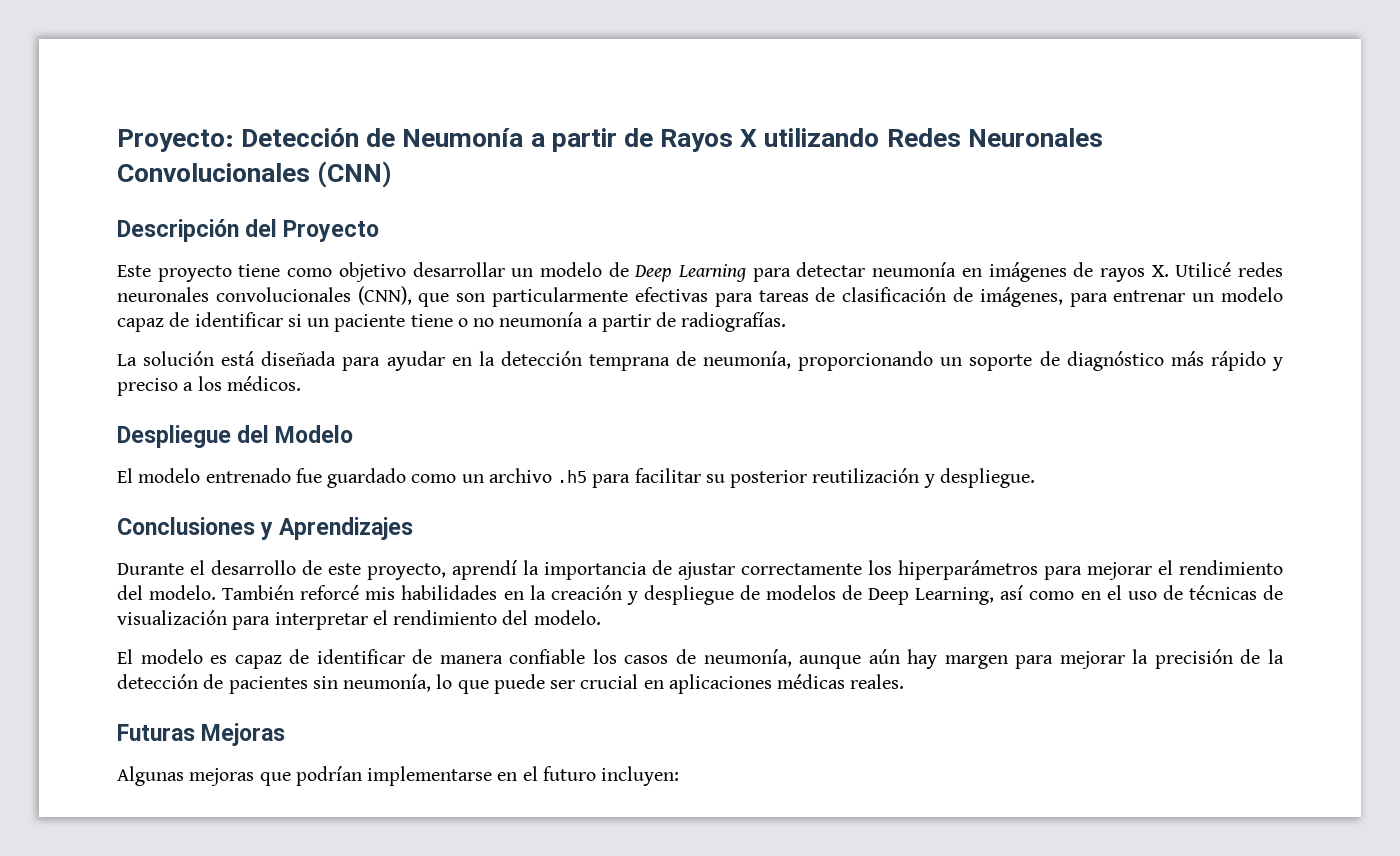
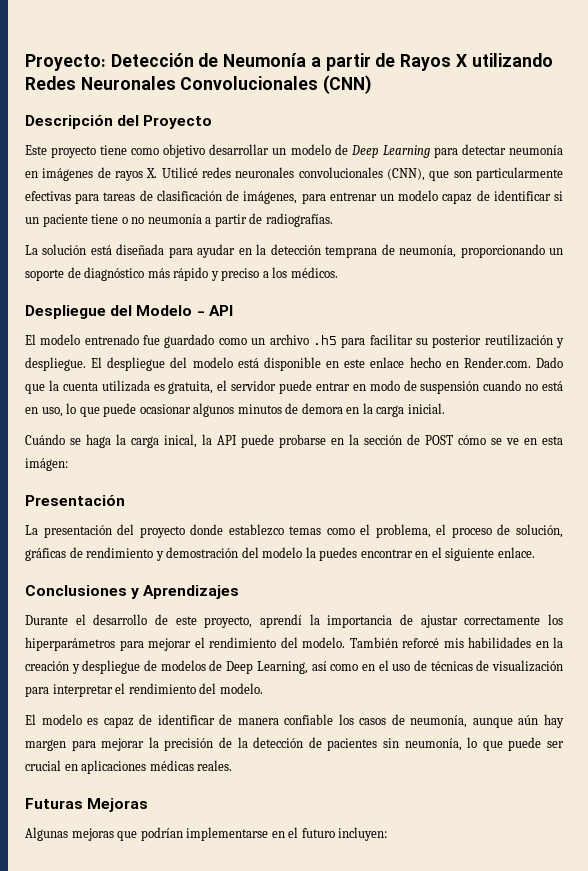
- Despliegue del Modelo
+ Despliegue del Modelo - API
+ El despliegue del modelo está disponible en este enlace hecho en Render.com. Dado que la cuenta utilizada es gratuita, el servidor puede entrar en modo de suspensión cuando no está en uso, lo que puede ocasionar algunos minutos de demora en la carga inicial.
+ Cuándo se haga la carga inical, la API puede probarse en la sección de POST cómo se ve en esta imágen:
+ Presentación
+ La presentación del proyecto donde establezco temas como el problema, el proceso de solución, gráficas de rendimiento y demostración del modelo la puedes encontrar en el siguiente enlace.

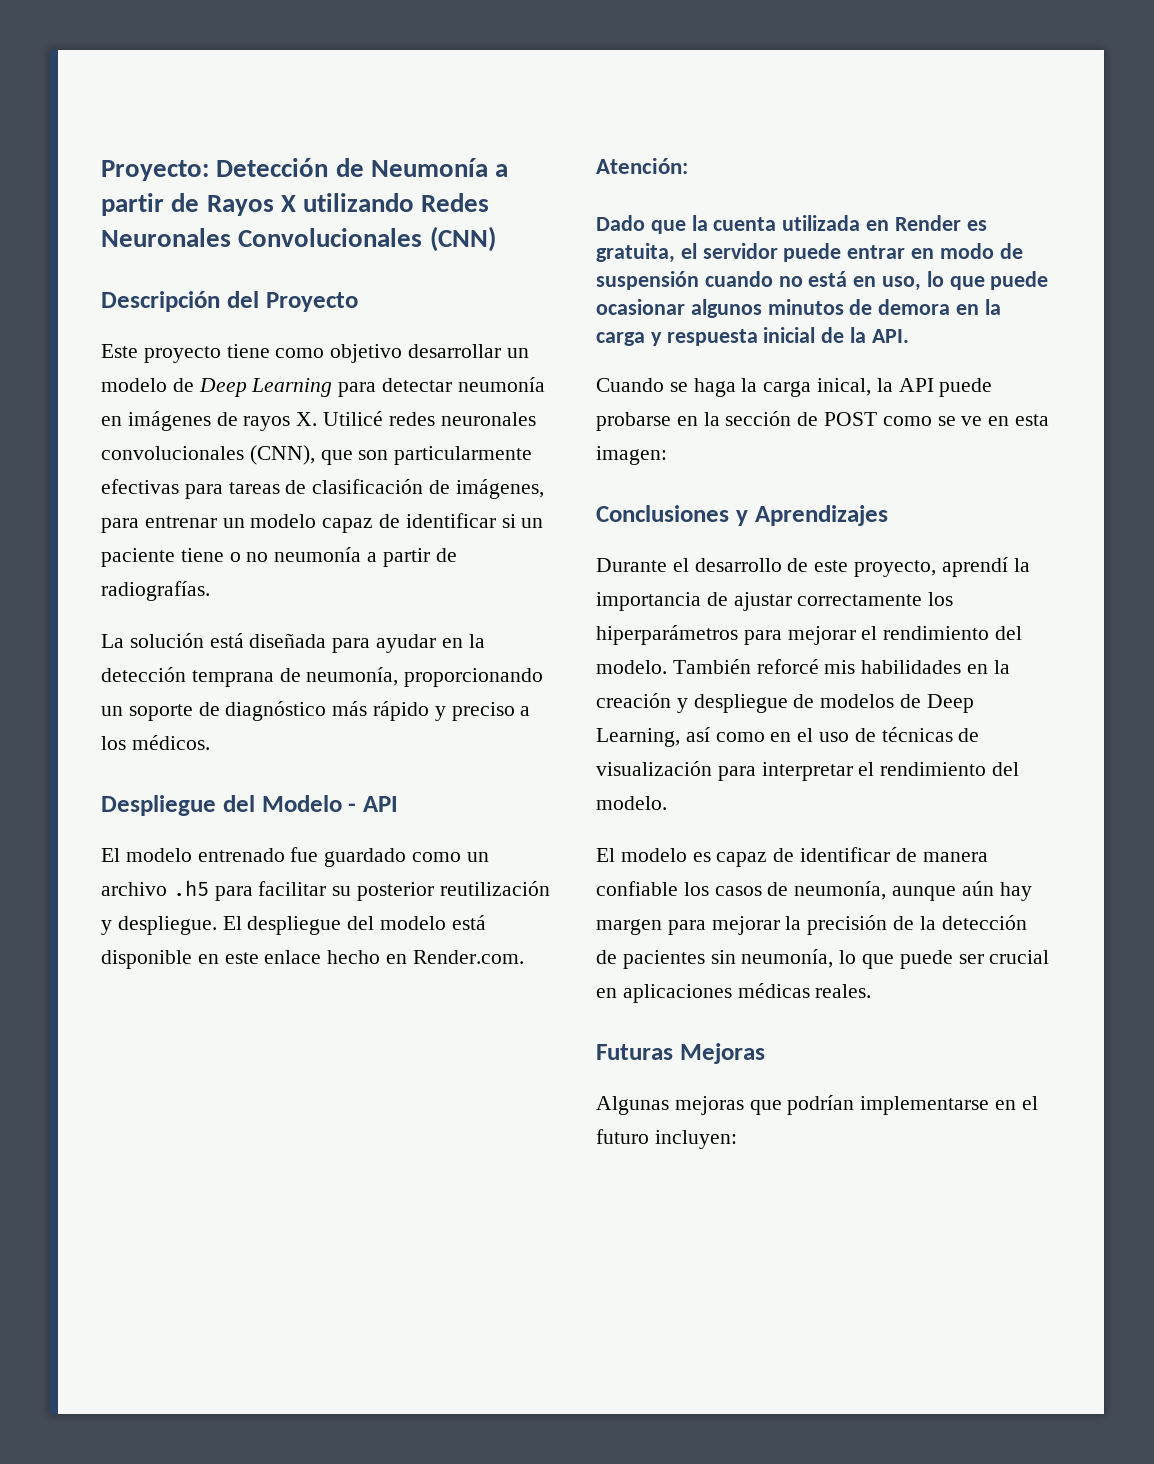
- El despliegue del modelo está disponible en este enlace hecho en Render.com. Dado que la cuenta utilizada es gratuita, el servidor puede entrar en modo de suspensión cuando no está en uso, lo que puede ocasionar algunos minutos de demora en la carga inicial.
- Cuándo se haga la carga inical, la API puede probarse en la sección de POST cómo se ve en esta imágen:
- Presentación
- La presentación del proyecto donde establezco temas como el problema, el proceso de solución, gráficas de rendimiento y demostración del modelo la puedes encontrar en el siguiente enlace.
+ El despliegue del modelo está disponible en este enlace hecho en Render.com.
+ Atención:
+ Dado que la cuenta utilizada en Render es gratuita, el servidor puede entrar en modo de suspensión cuando no está en uso, lo que puede ocasionar algunos minutos de demora en la carga y respuesta inicial de la API.
+ Cuando se haga la carga inical, la API puede probarse en la sección de POST como se ve en esta imagen:

